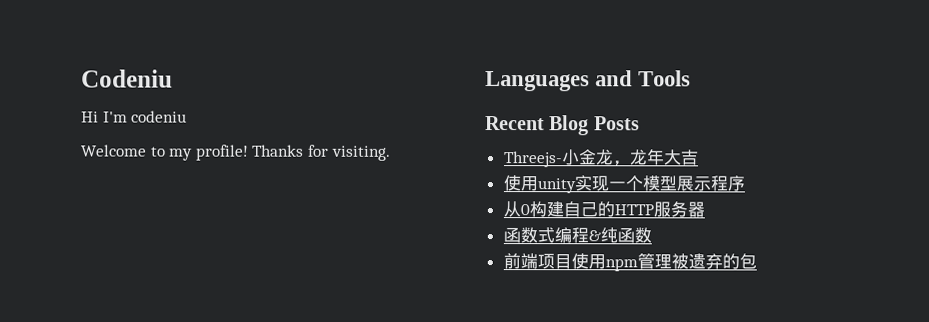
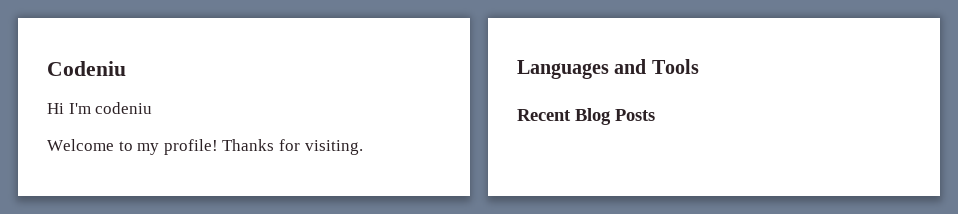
- Threejs-小金龙，龙年大吉
- 使用unity实现一个模型展示程序
- 从0构建自己的HTTP服务器
- 函数式编程&纯函数
- 前端项目使用npm管理被遗弃的包

